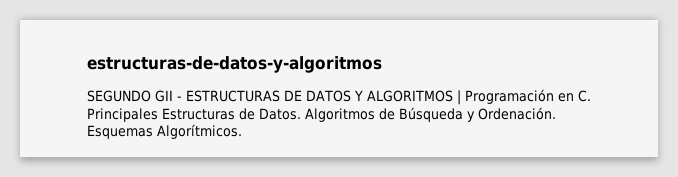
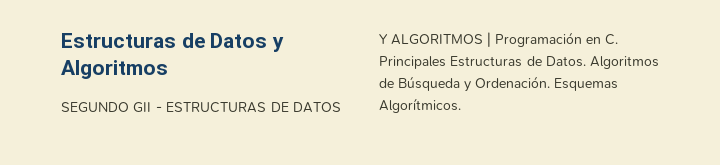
- estructuras-de-datos-y-algoritmos
+ Estructuras de Datos y Algoritmos

